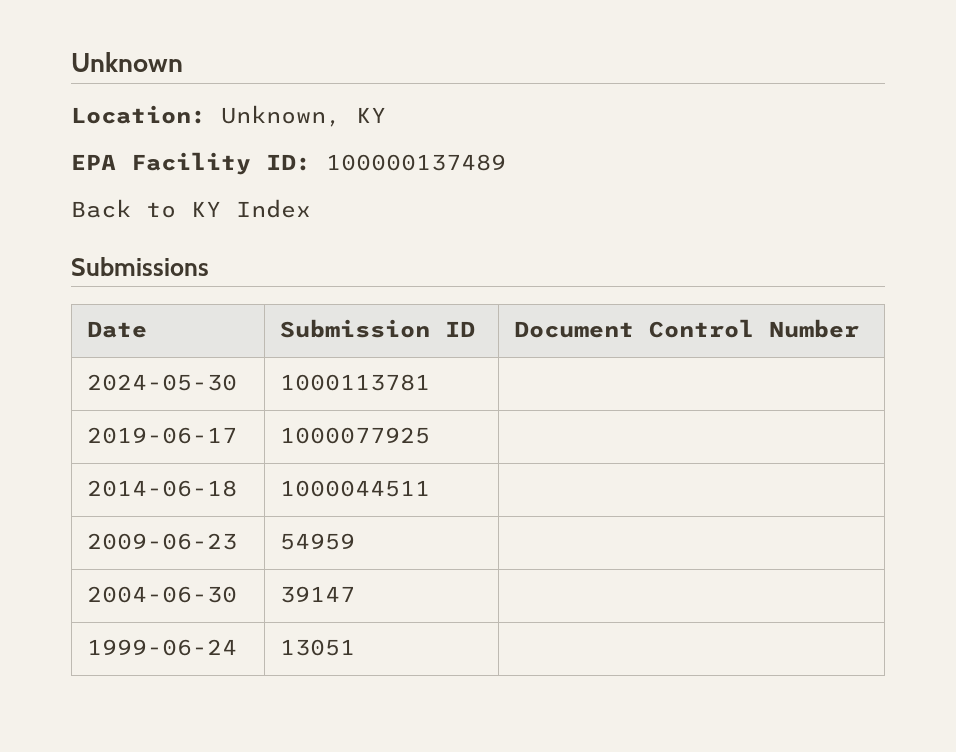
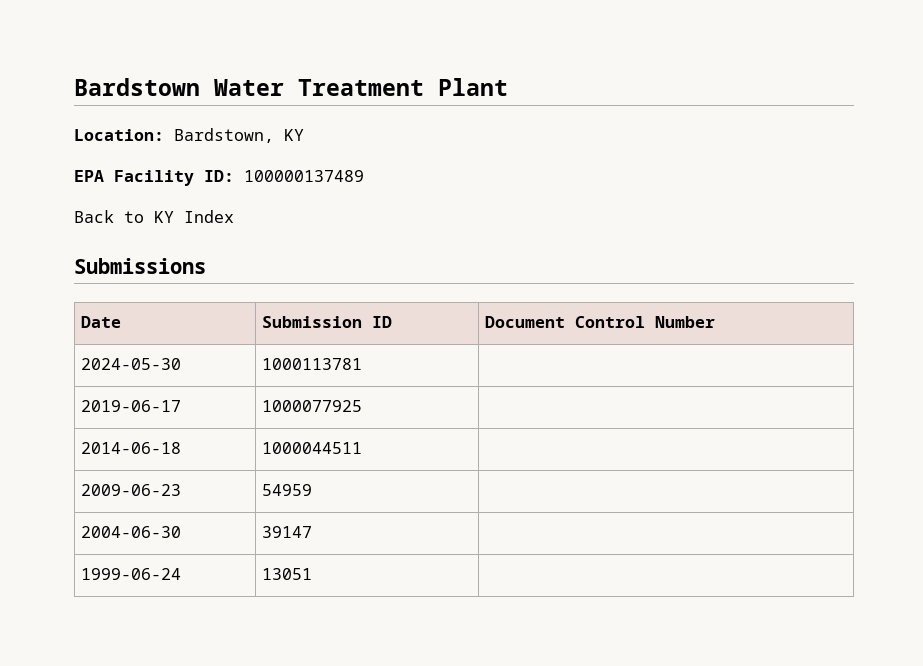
- Unknown
+ Bardstown Water Treatment Plant
- Location: Unknown, KY
+ Location: Bardstown, KY

